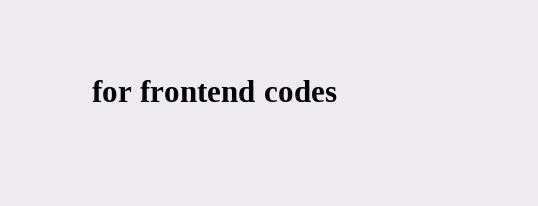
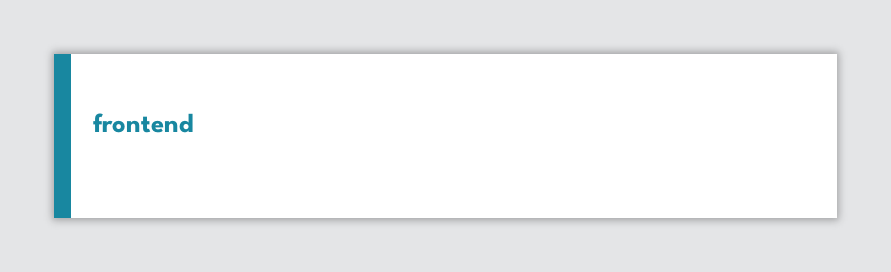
- for frontend codes
+ frontend

